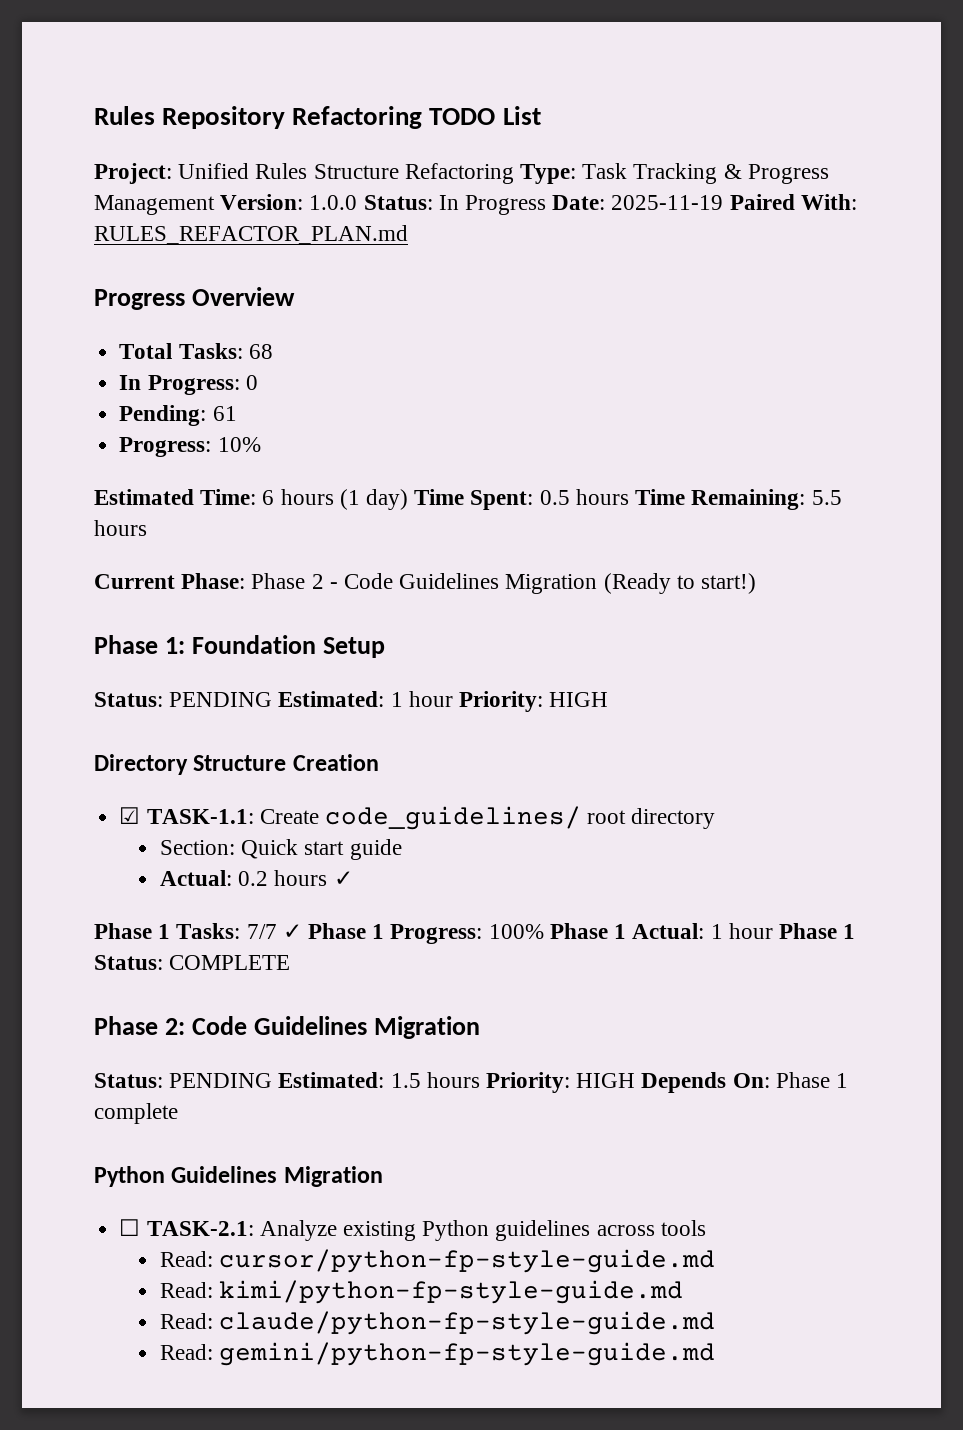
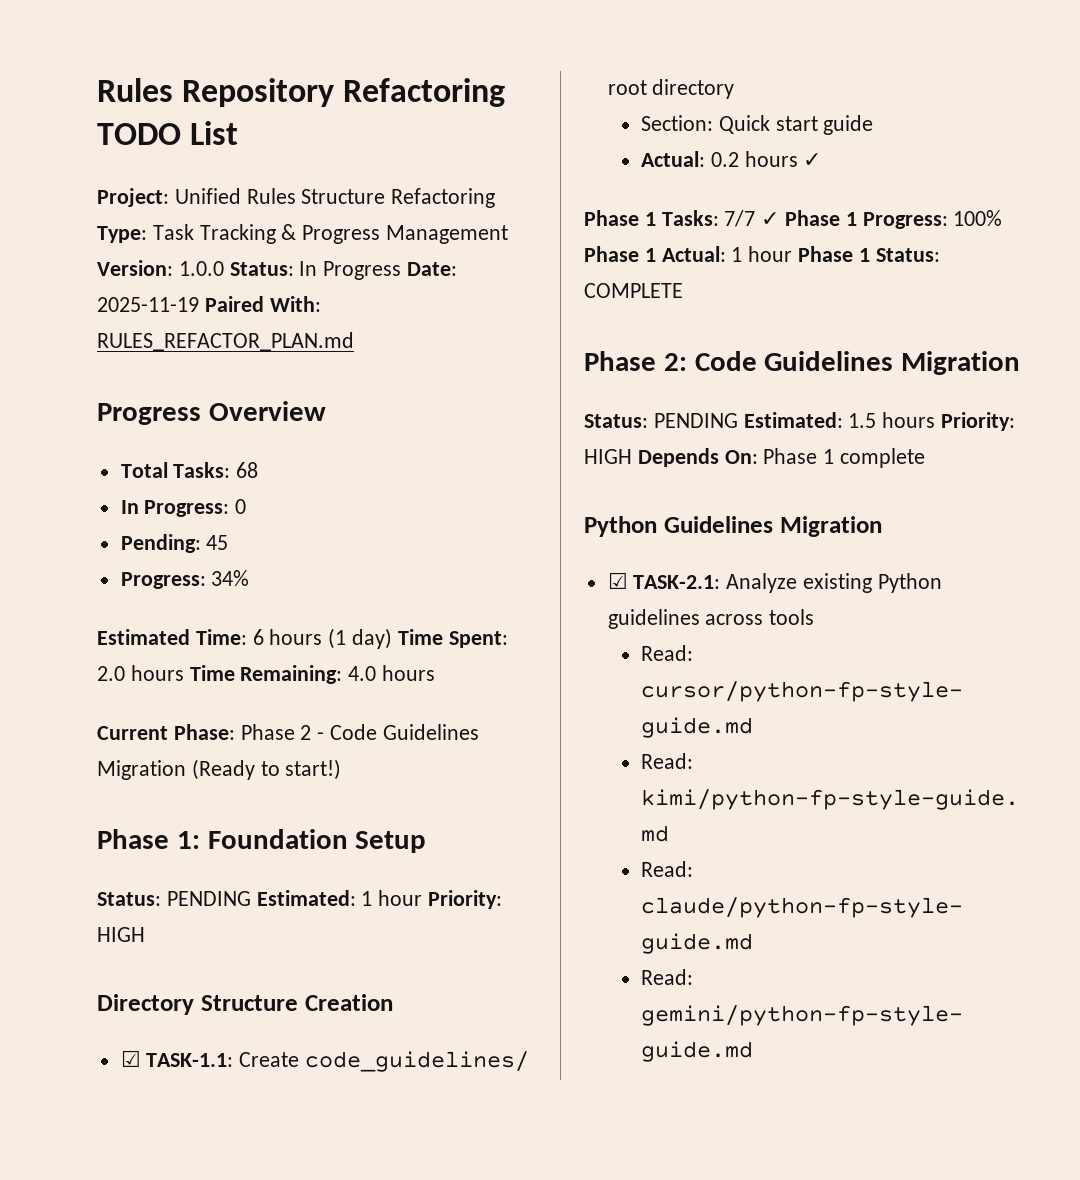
- Pending: 61
- Progress: 10%
+ Pending: 45
+ Progress: 34%
- Estimated Time: 6 hours (1 day) Time Spent: 0.5 hours Time Remaining: 5.5 hours
+ Estimated Time: 6 hours (1 day) Time Spent: 2.0 hours Time Remaining: 4.0 hours
- ☐ TASK-2.1: Analyze existing Python guidelines across tools
+ ☑ TASK-2.1: Analyze existing Python guidelines across tools

